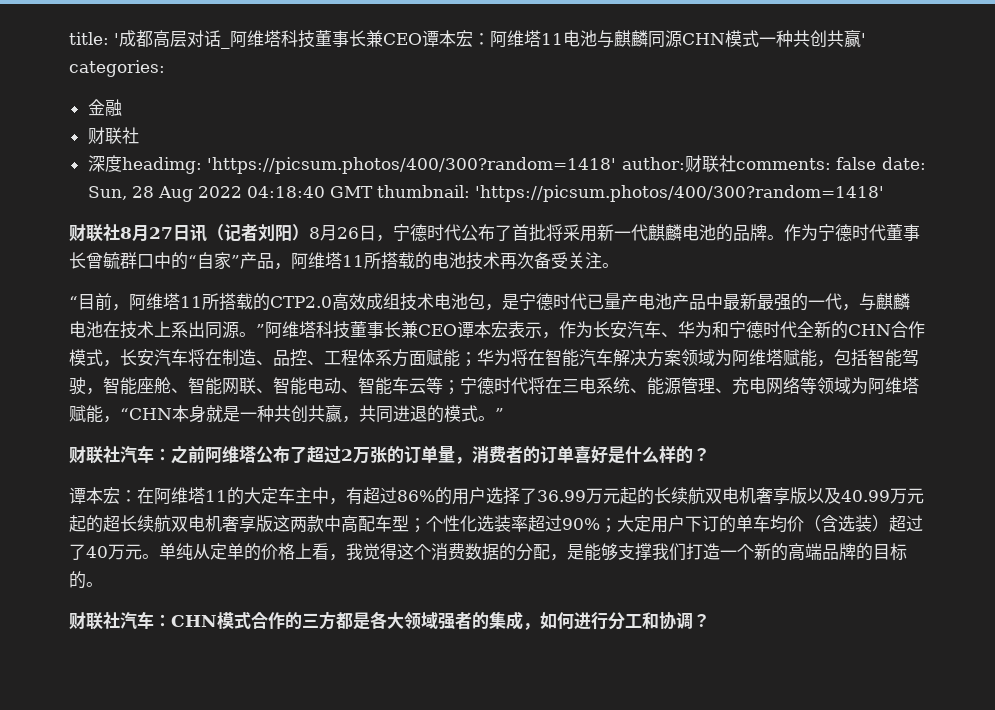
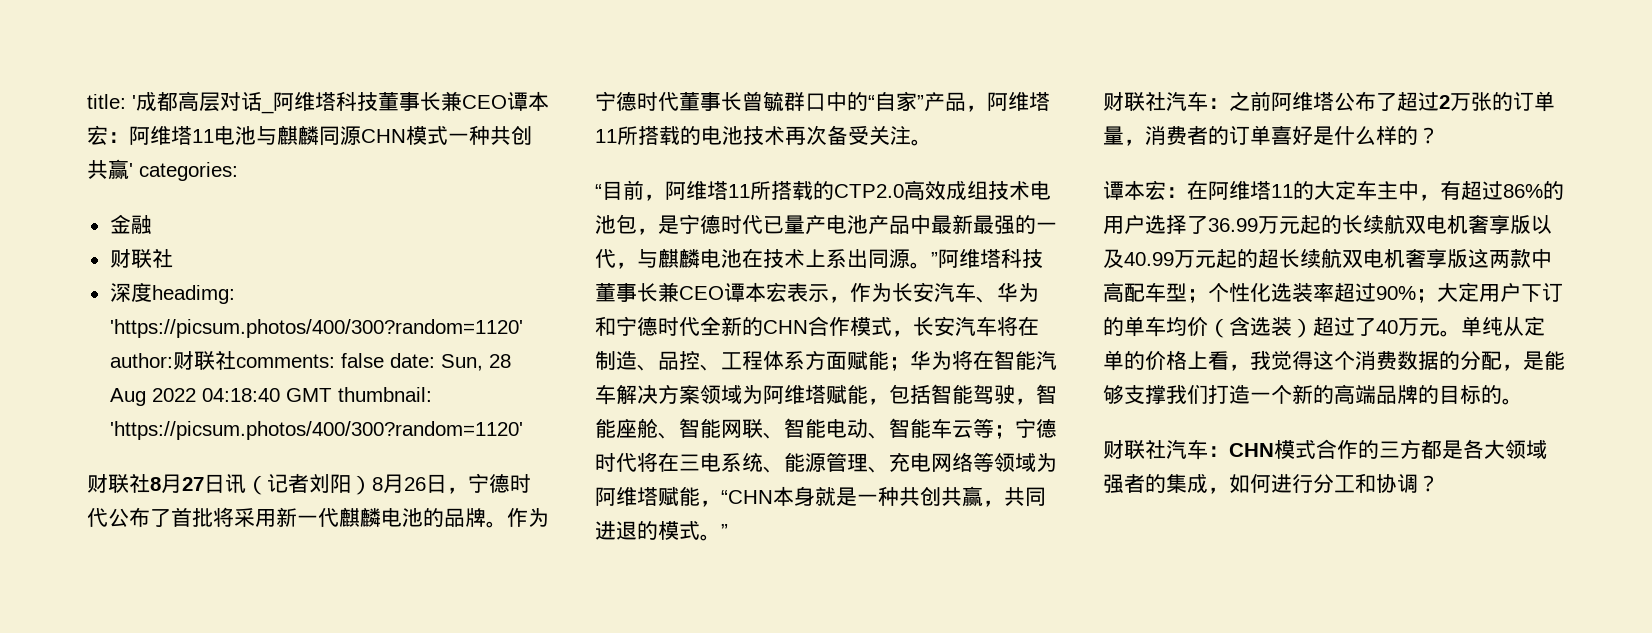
- 深度headimg: 'https://picsum.photos/400/300?random=1418' author:财联社comments: false date: Sun, 28 Aug 2022 04:18:40 GMT thumbnail: 'https://picsum.photos/400/300?random=1418'
+ 深度headimg: 'https://picsum.photos/400/300?random=1120' author:财联社comments: false date: Sun, 28 Aug 2022 04:18:40 GMT thumbnail: 'https://picsum.photos/400/300?random=1120'

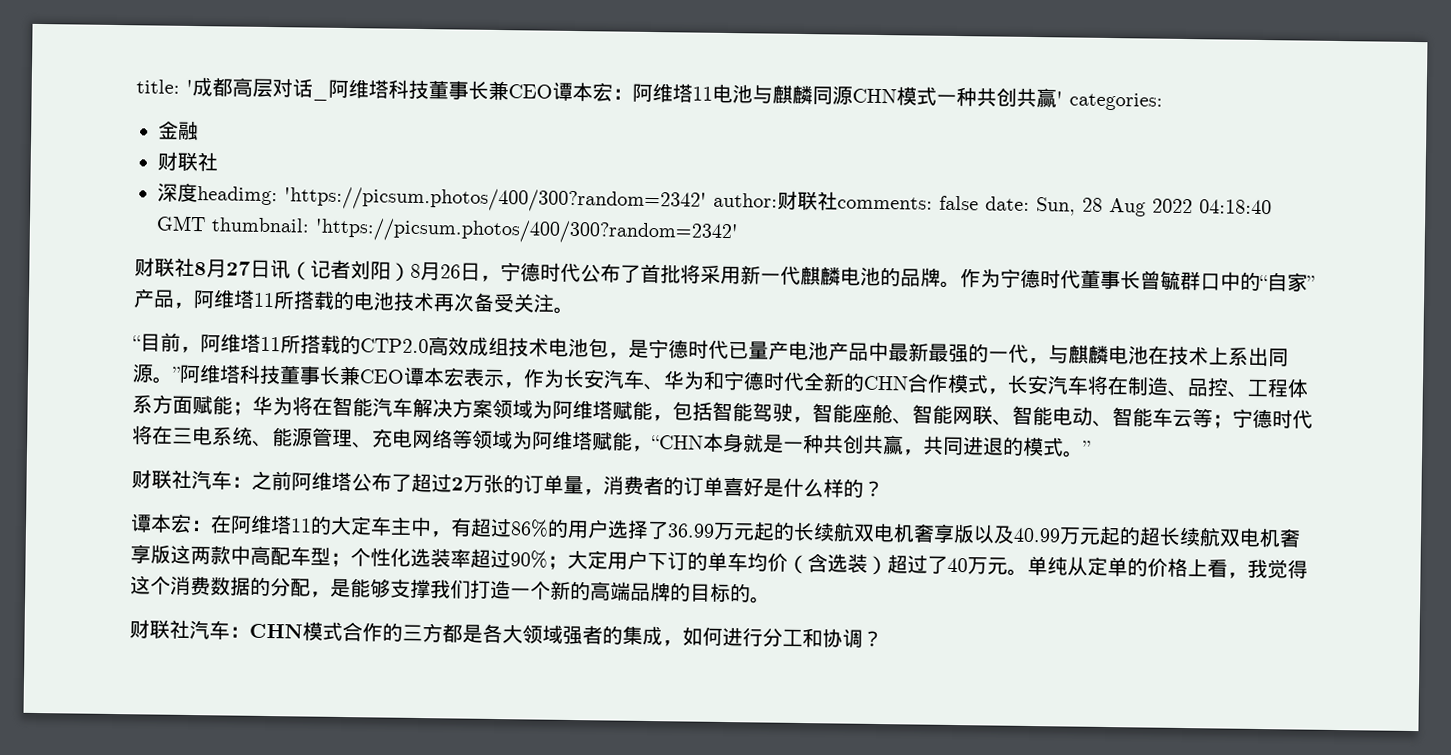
- 深度headimg: 'https://picsum.photos/400/300?random=1120' author:财联社comments: false date: Sun, 28 Aug 2022 04:18:40 GMT thumbnail: 'https://picsum.photos/400/300?random=1120'
+ 深度headimg: 'https://picsum.photos/400/300?random=2342' author:财联社comments: false date: Sun, 28 Aug 2022 04:18:40 GMT thumbnail: 'https://picsum.photos/400/300?random=2342'

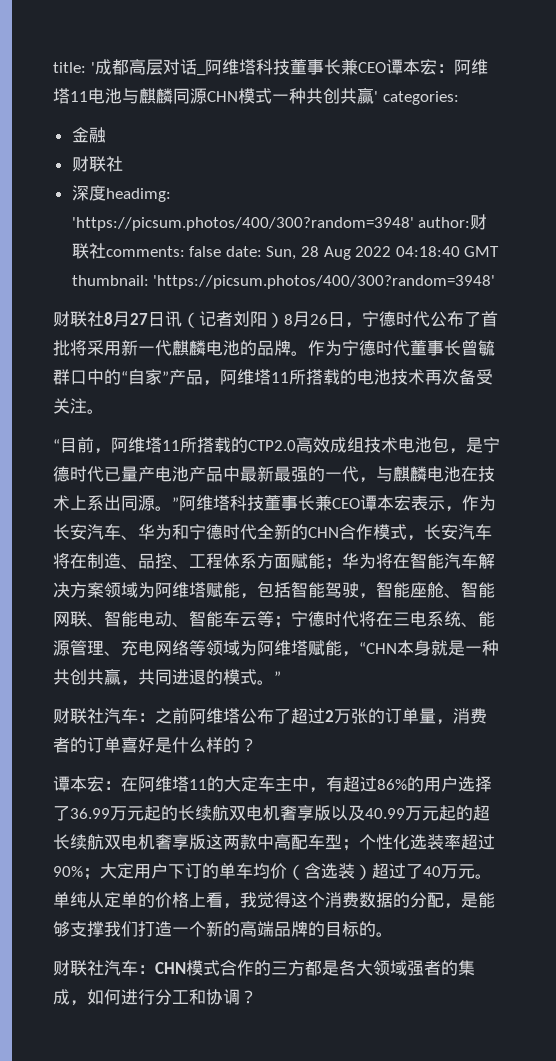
- 深度headimg: 'https://picsum.photos/400/300?random=2342' author:财联社comments: false date: Sun, 28 Aug 2022 04:18:40 GMT thumbnail: 'https://picsum.photos/400/300?random=2342'
+ 深度headimg: 'https://picsum.photos/400/300?random=3948' author:财联社comments: false date: Sun, 28 Aug 2022 04:18:40 GMT thumbnail: 'https://picsum.photos/400/300?random=3948'

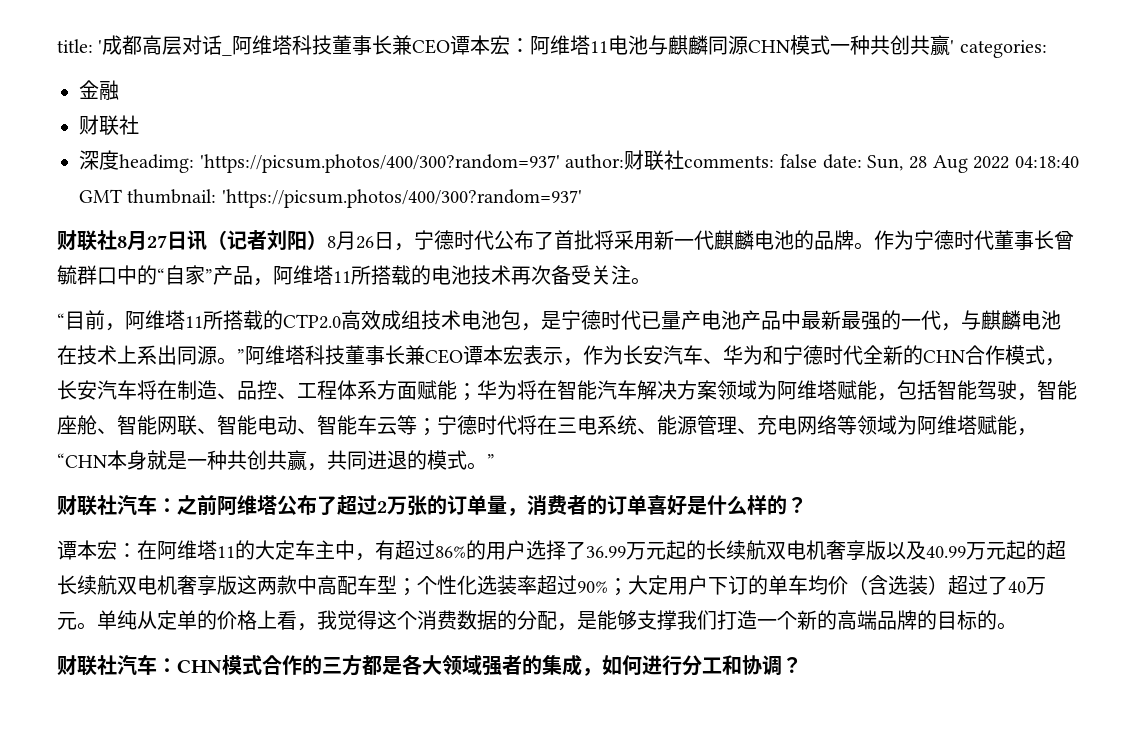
- 深度headimg: 'https://picsum.photos/400/300?random=3948' author:财联社comments: false date: Sun, 28 Aug 2022 04:18:40 GMT thumbnail: 'https://picsum.photos/400/300?random=3948'
+ 深度headimg: 'https://picsum.photos/400/300?random=937' author:财联社comments: false date: Sun, 28 Aug 2022 04:18:40 GMT thumbnail: 'https://picsum.photos/400/300?random=937'

